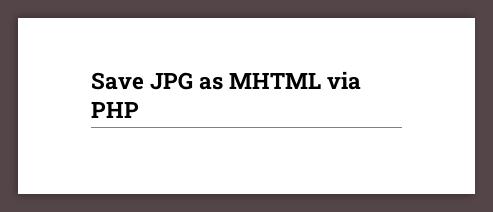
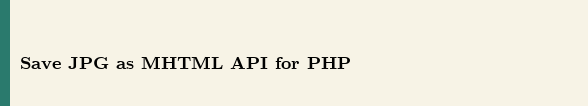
- Save JPG as MHTML via PHP
+ Save JPG as MHTML API for PHP

